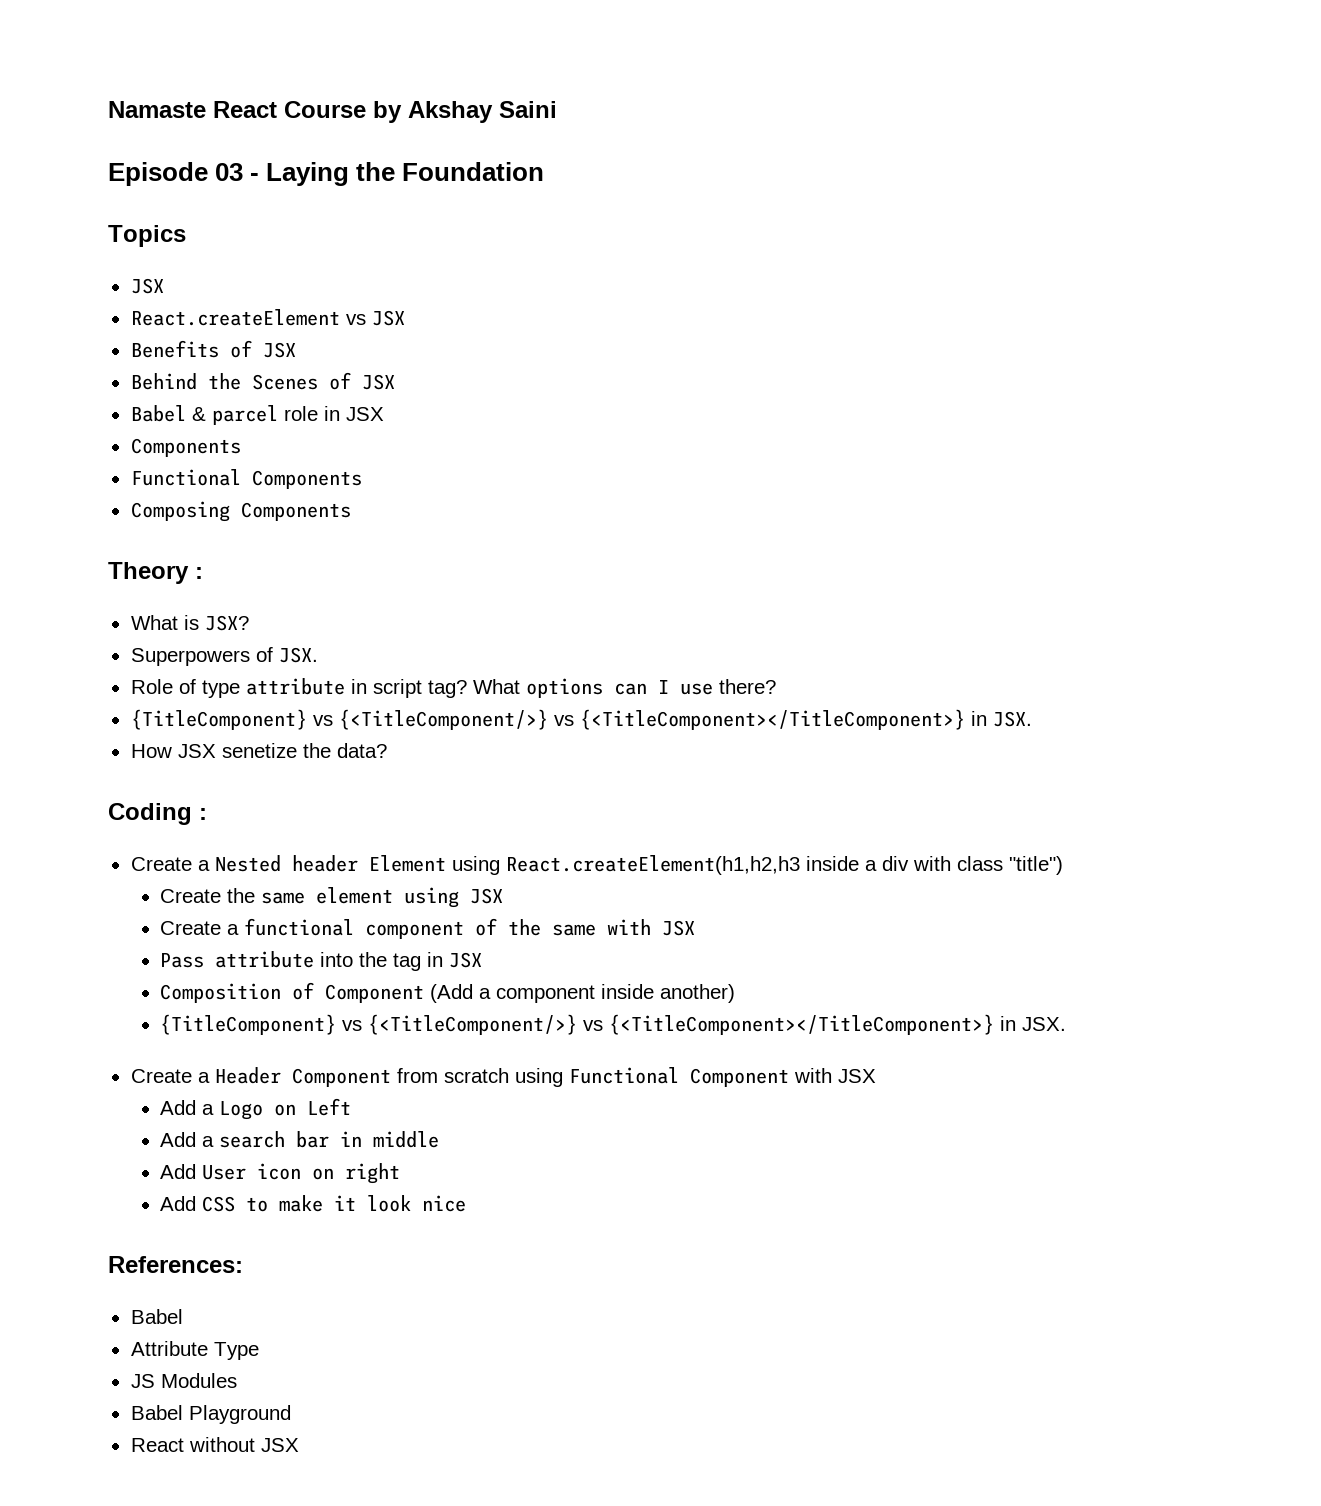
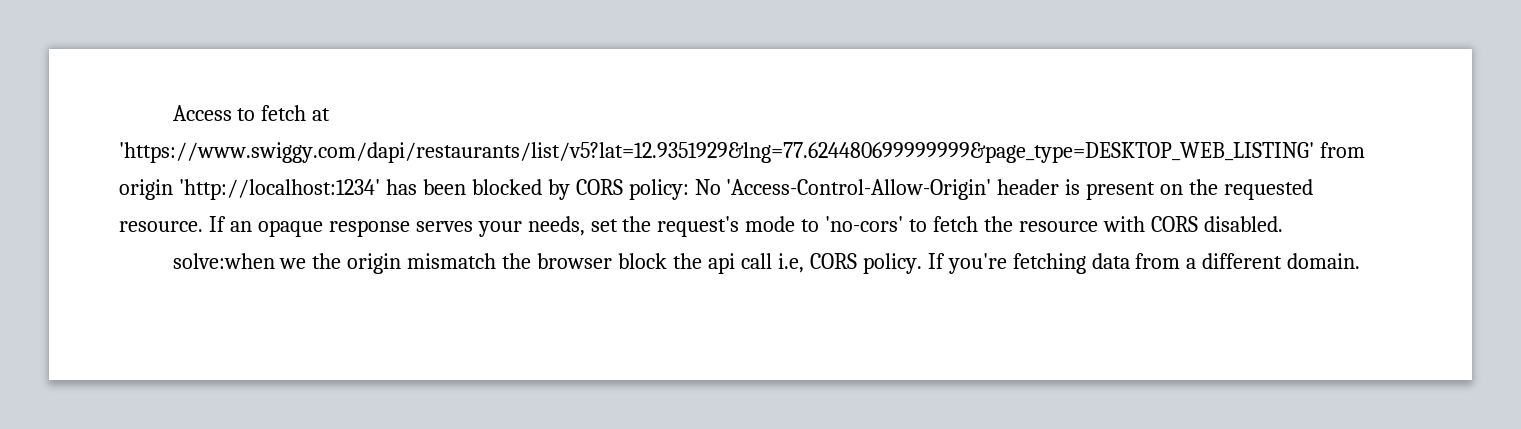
- Namaste React Course by Akshay Saini
- Episode 03 - Laying the Foundation
- Topics
- JSX
- React.createElement vs JSX
- Benefits of JSX
- Behind the Scenes of JSX
- Babel & parcel role in JSX
- Components
- Functional Components
- Composing Components
- Theory :
- What is JSX?
- Superpowers of JSX.
- Role of type attribute in script tag? What options can I use there?
- {TitleComponent} vs {<TitleComponent/>} vs {<TitleComponent></TitleComponent>} in JSX.
- How JSX senetize the data?
- Coding :
- Create a Nested header Element using React.createElement(h1,h2,h3 inside a div with class "title")
- Create the same element using JSX
- Create a functional component of the same with JSX
- Pass attribute into the tag in JSX
- Composition of Component (Add a component inside another)
- {TitleComponent} vs {<TitleComponent/>} vs {<TitleComponent></TitleComponent>} in JSX.
- Create a Header Component from scratch using Functional Component with JSX
- Add a Logo on Left
- Add a search bar in middle
- Add User icon on right
- Add CSS to make it look nice
- References:
- Babel
- Attribute Type
- JS Modules
- Babel Playground
- React without JSX
+ Access to fetch at 'https://www.swiggy.com/dapi/restaurants/list/v5?lat=12.9351929&lng=77.624480699999999&page_type=DESKTOP_WEB_LISTING' from origin 'http://localhost:1234' has been blocked by CORS policy: No 'Access-Control-Allow-Origin' header is present on the requested resource. If an opaque response serves your needs, set the request's mode to 'no-cors' to fetch the resource with CORS disabled.
+ solve:when we the origin mismatch the browser block the api call i.e, CORS policy. If you're fetching data from a different domain.

